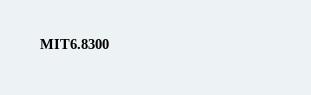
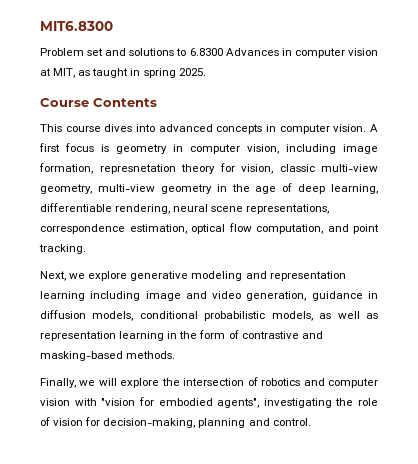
+ Problem set and solutions to 6.8300 Advances in computer vision at MIT, as taught in spring 2025.
+ Course Contents
+ This course dives into advanced concepts in computer vision. A first focus is geometry in computer vision, including image formation, represnetation theory for vision, classic multi-view geometry, multi-view geometry in the age of deep learning, differentiable rendering, neural scene representations, correspondence estimation, optical flow computation, and point tracking.
+ Next, we explore generative modeling and representation learning including image and video generation, guidance in diffusion models, conditional probabilistic models, as well as representation learning in the form of contrastive and masking-based methods.
+ Finally, we will explore the intersection of robotics and computer vision with "vision for embodied agents", investigating the role of vision for decision-making, planning and control.

